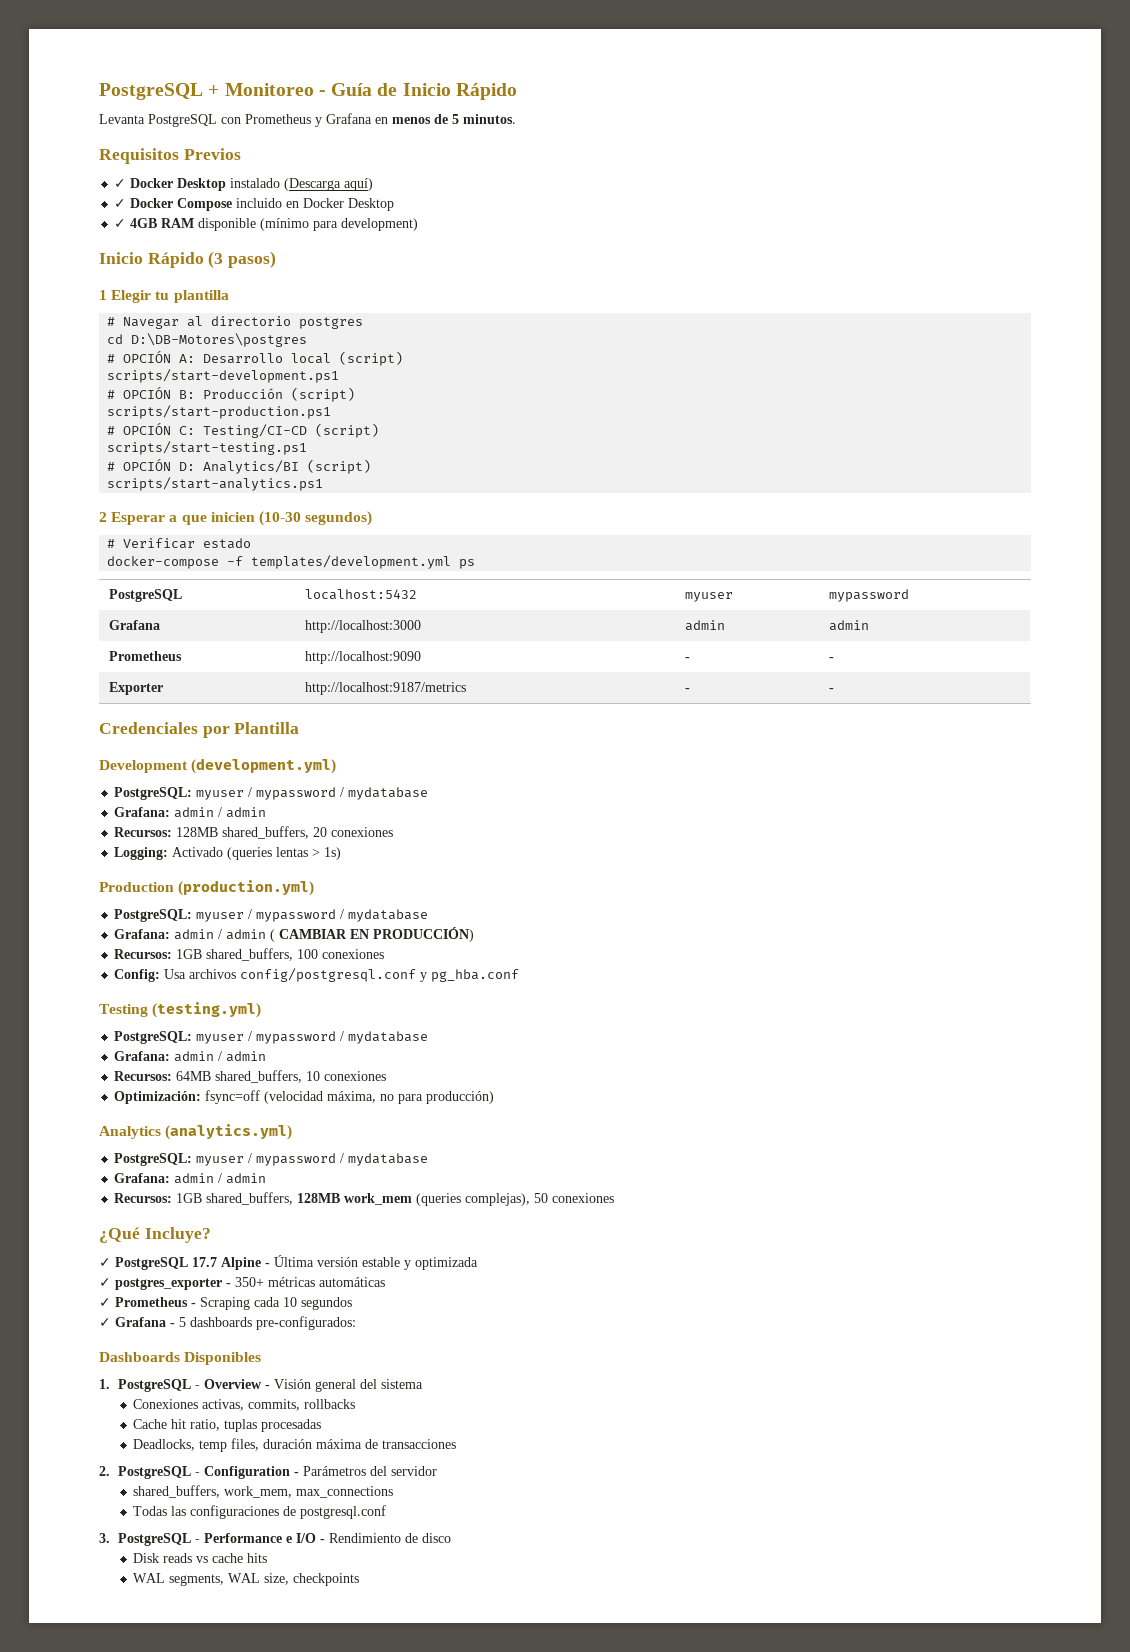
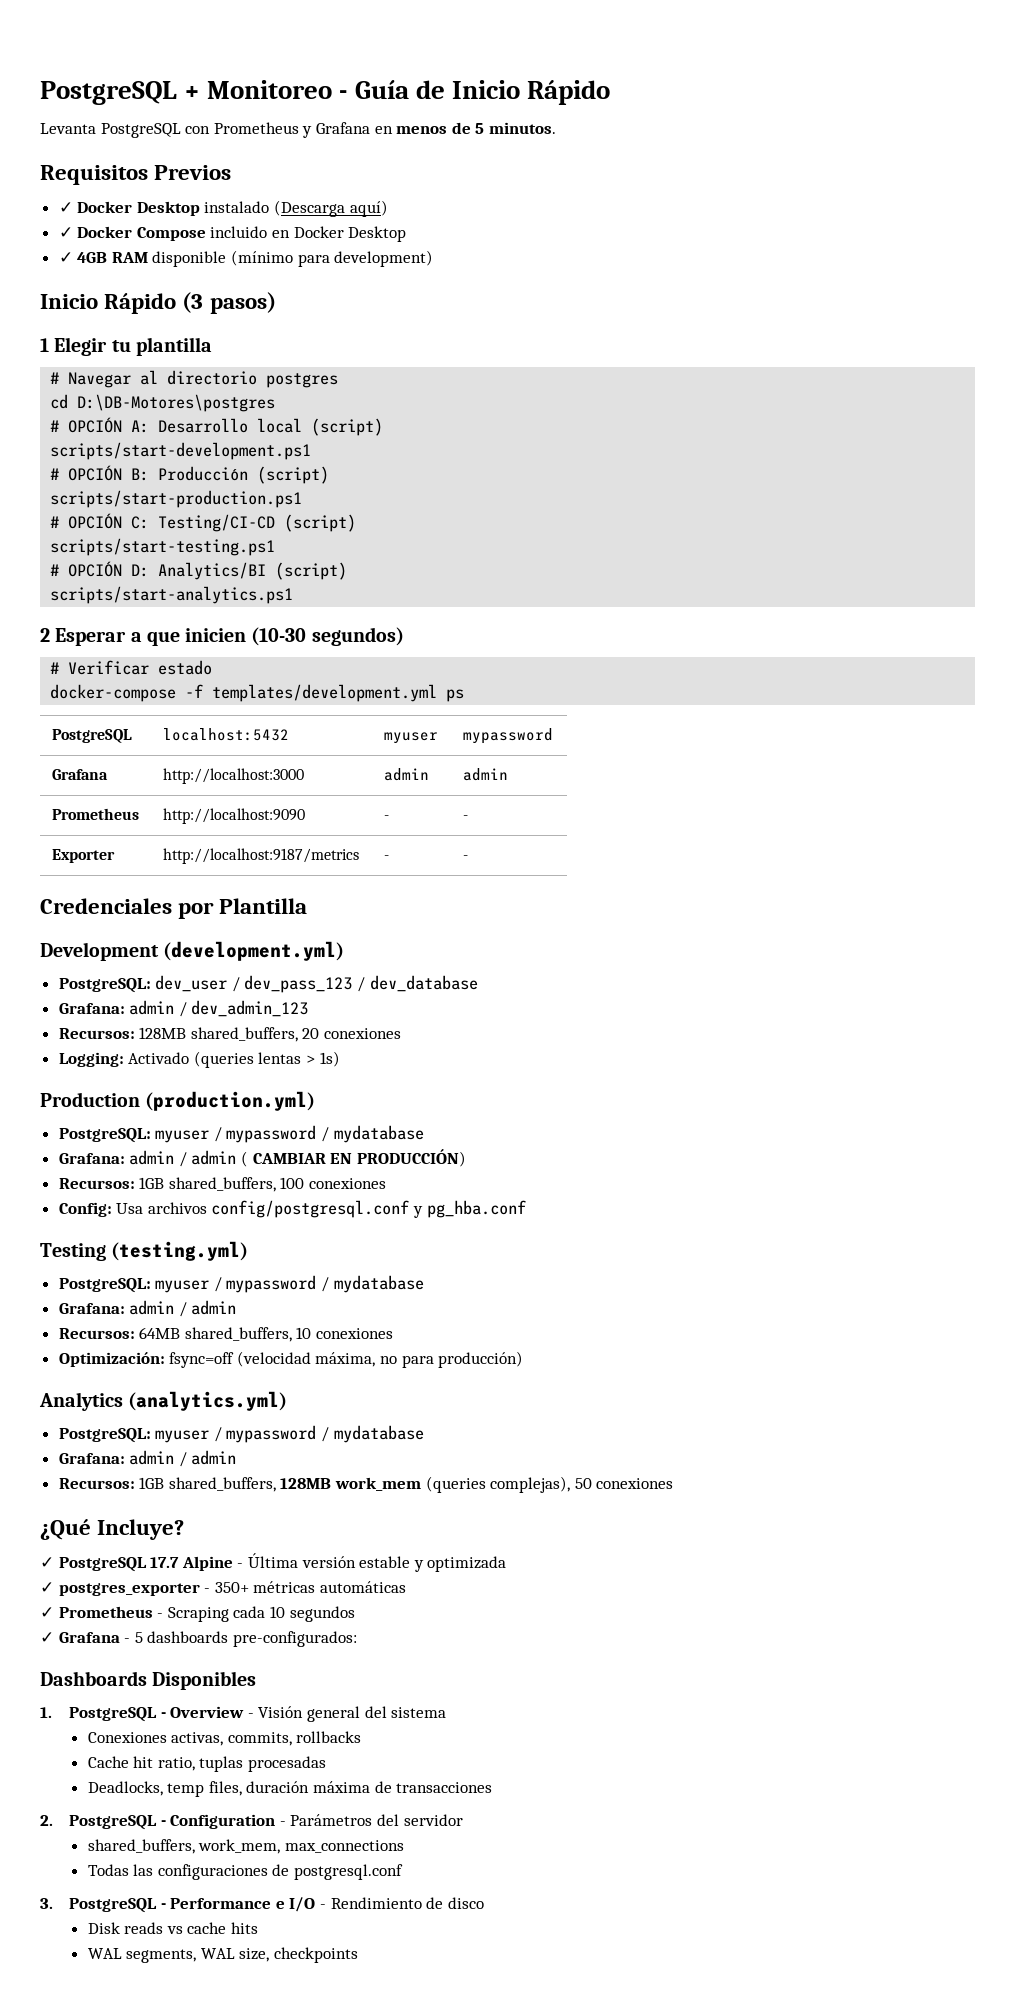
  Development (development.yml)
- PostgreSQL: myuser / mypassword / mydatabase
- Grafana: admin / admin
+ PostgreSQL: dev_user / dev_pass_123 / dev_database
+ Grafana: admin / dev_admin_123

